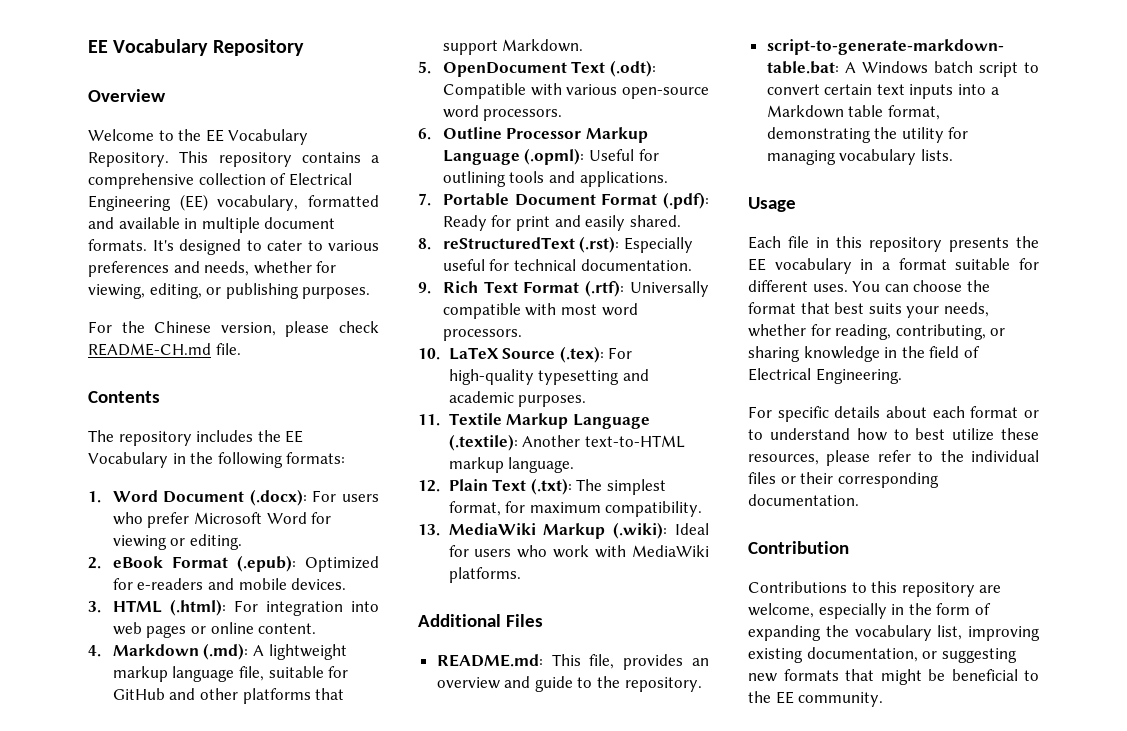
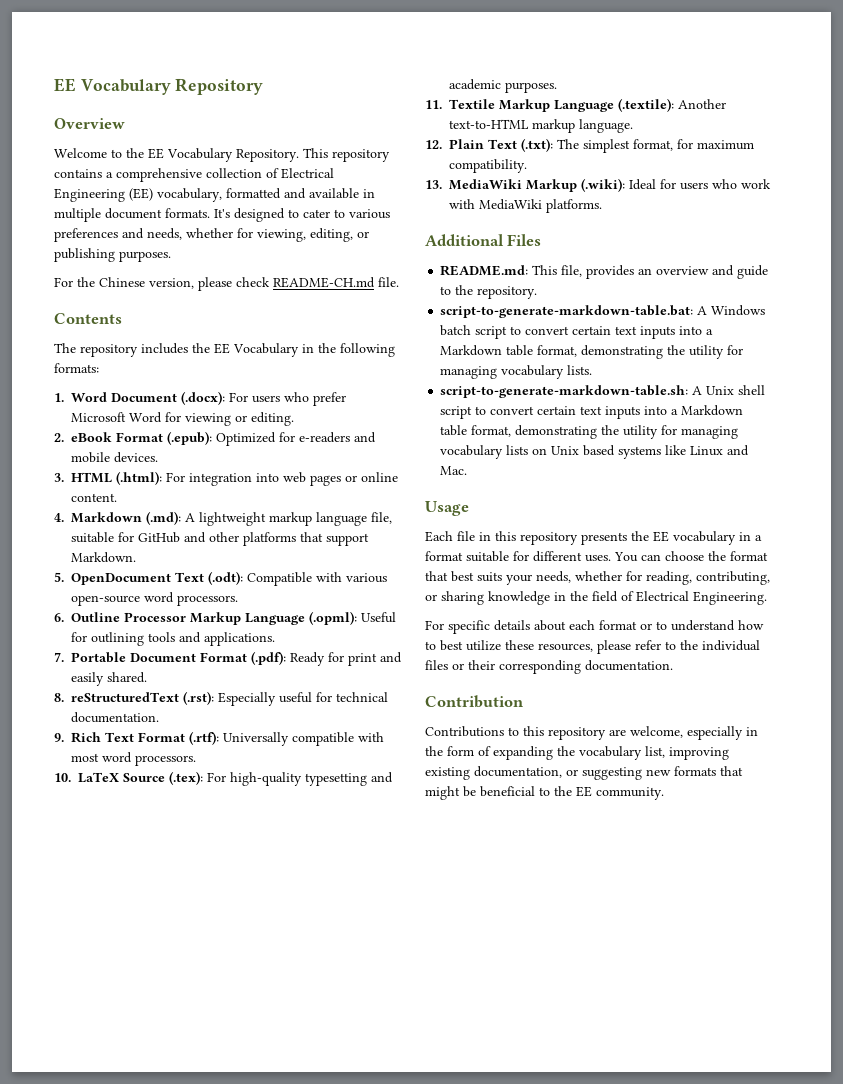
+ script-to-generate-markdown-table.sh: A Unix shell script to convert certain text inputs into a Markdown table format, demonstrating the utility for managing vocabulary lists on Unix based systems like Linux and Mac.

